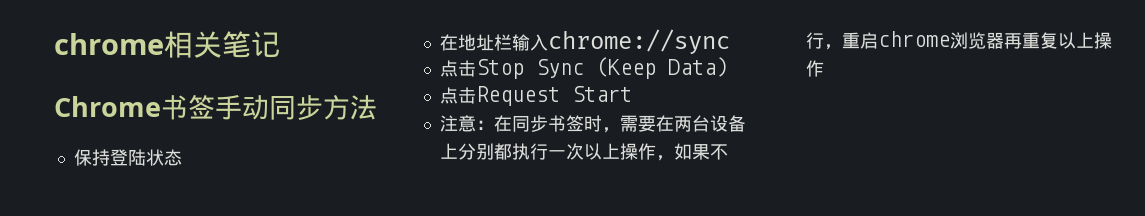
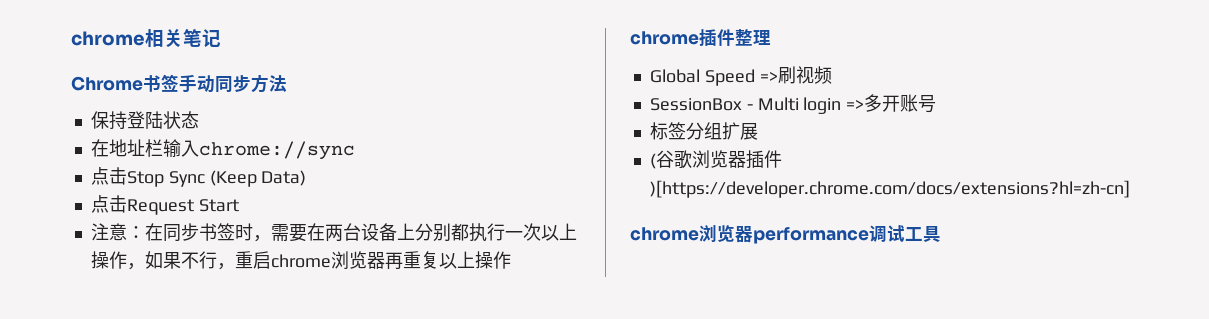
+ chrome插件整理
+ Global Speed =>刷视频
+ SessionBox - Multi login =>多开账号
+ 标签分组扩展
+ (谷歌浏览器插件)[https://developer.chrome.com/docs/extensions?hl=zh-cn]
+ chrome浏览器performance调试工具

